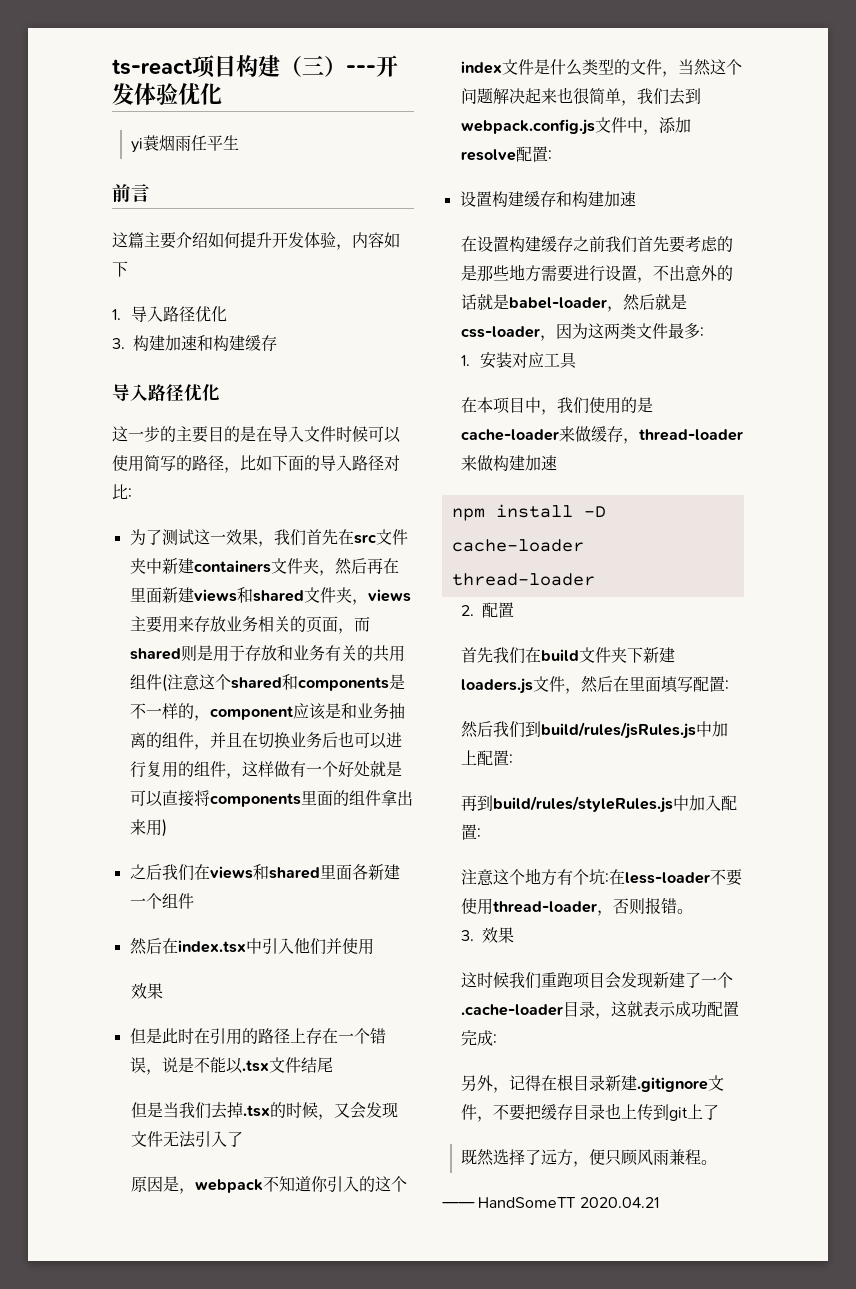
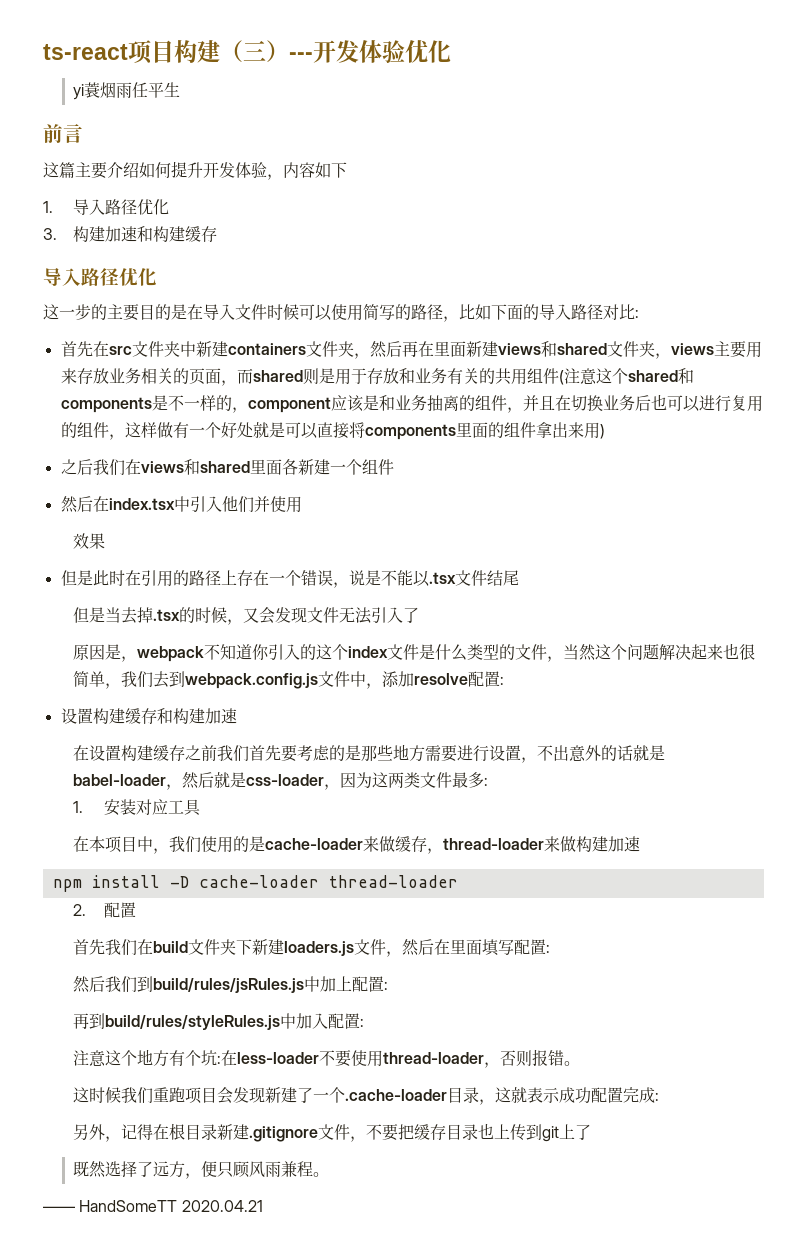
- 为了测试这一效果，我们首先在src文件夹中新建containers文件夹，然后再在里面新建views和shared文件夹，views主要用来存放业务相关的页面，而shared则是用于存放和业务有关的共用组件(注意这个shared和components是不一样的，component应该是和业务抽离的组件，并且在切换业务后也可以进行复用的组件，这样做有一个好处就是可以直接将components里面的组件拿出来用)
+ 首先在src文件夹中新建containers文件夹，然后再在里面新建views和shared文件夹，views主要用来存放业务相关的页面，而shared则是用于存放和业务有关的共用组件(注意这个shared和components是不一样的，component应该是和业务抽离的组件，并且在切换业务后也可以进行复用的组件，这样做有一个好处就是可以直接将components里面的组件拿出来用)
- 但是当我们去掉.tsx的时候，又会发现文件无法引入了
+ 但是当去掉.tsx的时候，又会发现文件无法引入了
- 3.效果

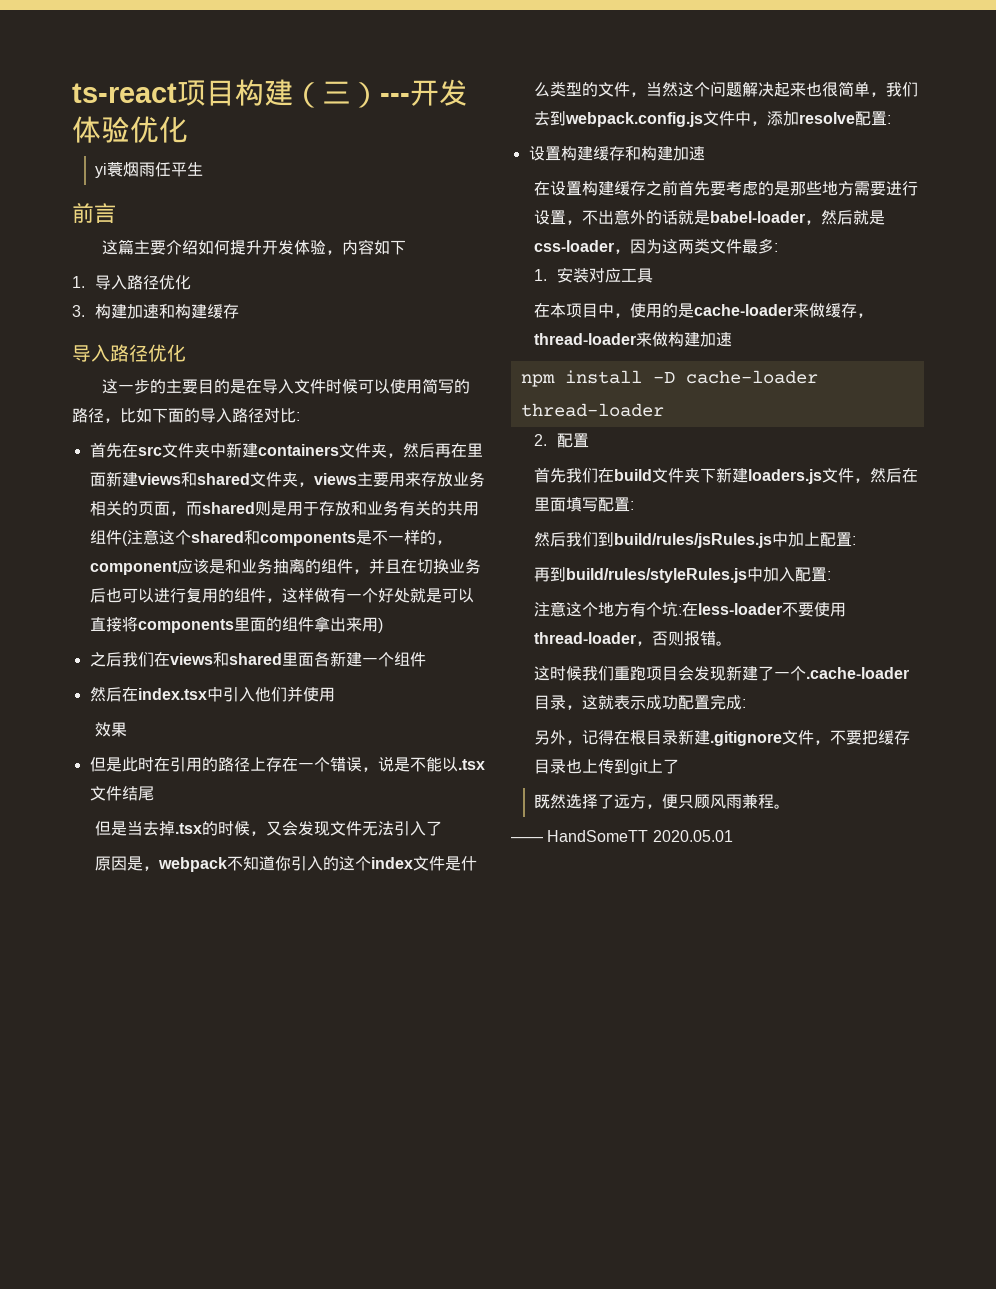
- 在设置构建缓存之前我们首先要考虑的是那些地方需要进行设置，不出意外的话就是babel-loader，然后就是css-loader，因为这两类文件最多:
+ 在设置构建缓存之前首先要考虑的是那些地方需要进行设置，不出意外的话就是babel-loader，然后就是css-loader，因为这两类文件最多:
- 在本项目中，我们使用的是cache-loader来做缓存，thread-loader来做构建加速
+ 在本项目中，使用的是cache-loader来做缓存，thread-loader来做构建加速
- —— HandSomeTT 2020.04.21
+ —— HandSomeTT 2020.05.01

